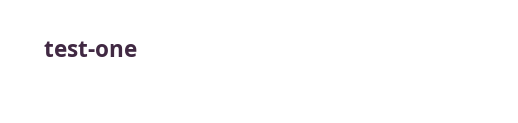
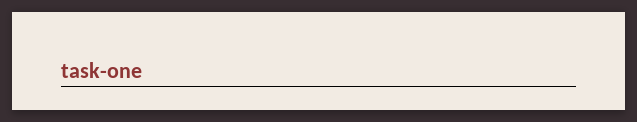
- test-one
+ task-one

